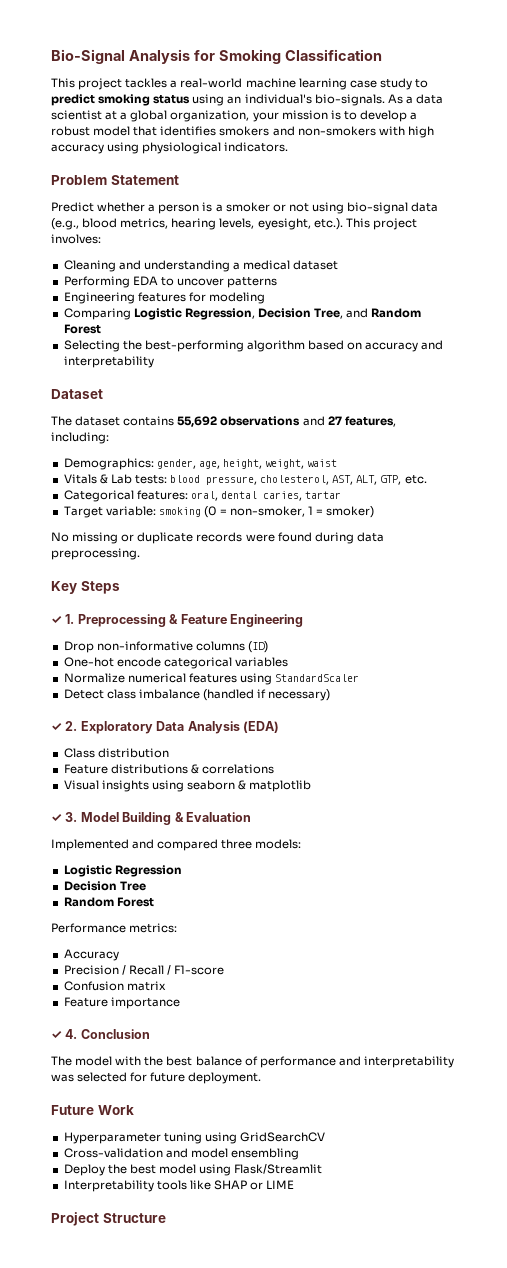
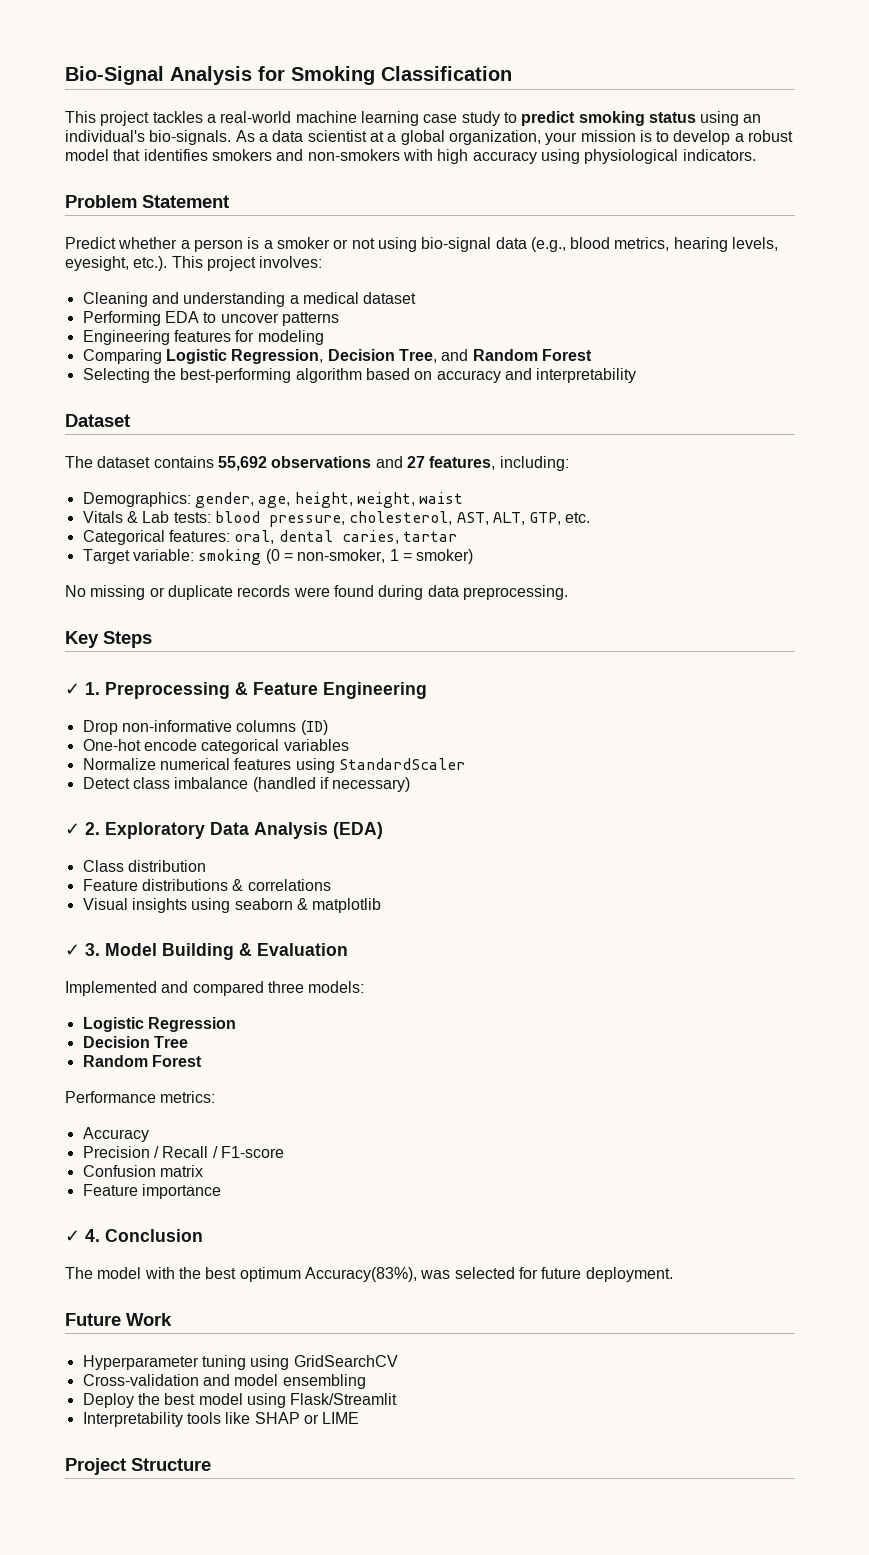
- The model with the best balance of performance and interpretability was selected for future deployment.
+ The model with the best optimum Accuracy(83%), was selected for future deployment.

